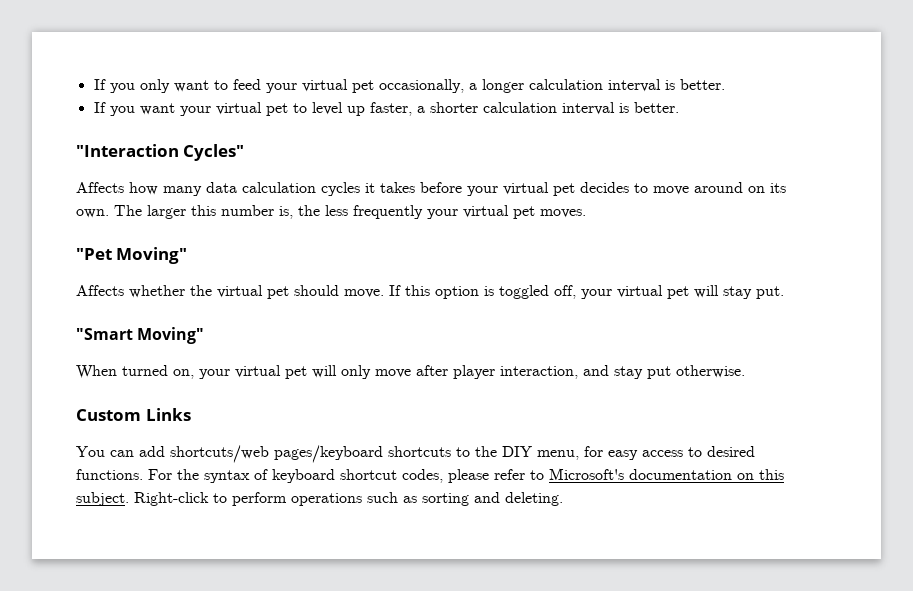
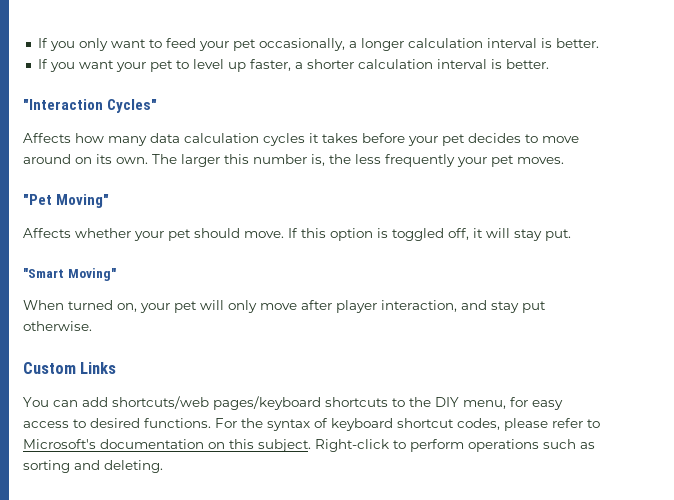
- If you only want to feed your virtual pet occasionally, a longer calculation interval is better.
+ If you only want to feed your pet occasionally, a longer calculation interval is better.
- If you want your virtual pet to level up faster, a shorter calculation interval is better.
+ If you want your pet to level up faster, a shorter calculation interval is better.
- Affects how many data calculation cycles it takes before your virtual pet decides to move around on its own.
+ Affects how many data calculation cycles it takes before your pet decides to move around on its own.
- The larger this number is, the less frequently your virtual pet moves.
+ The larger this number is, the less frequently your pet moves.
- Affects whether the virtual pet should move.
+ Affects whether your pet should move.
- If this option is toggled off, your virtual pet will stay put.
+ If this option is toggled off, it will stay put.
- When turned on, your virtual pet will only move after player interaction, and stay put otherwise.
+ When turned on, your pet will only move after player interaction, and stay put otherwise.

